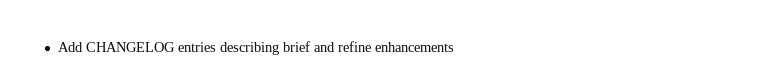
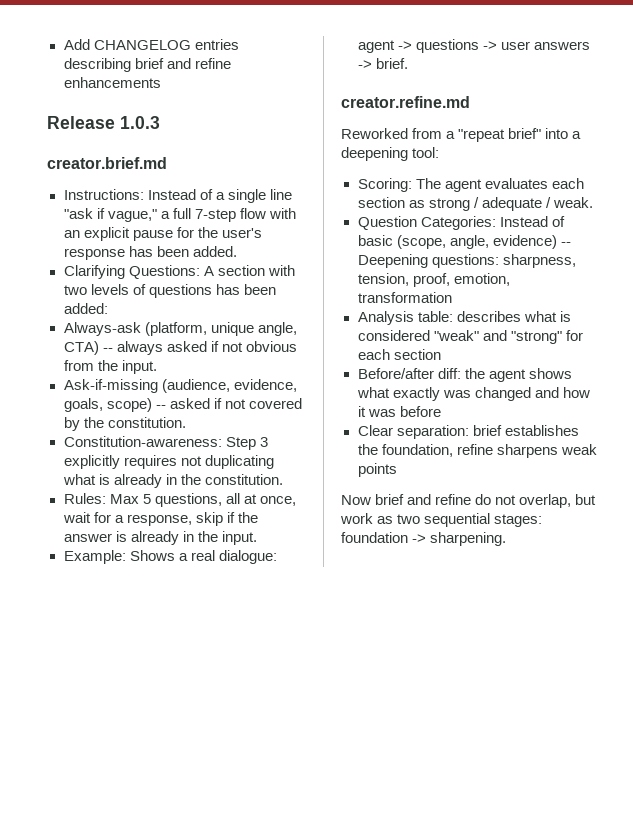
+ Release 1.0.3
+ creator.brief.md
+ Instructions: Instead of a single line "ask if vague," a full 7-step flow with an explicit pause for the user's response has been added.
+ Clarifying Questions: A section with two levels of questions has been added:
+ Always-ask (platform, unique angle, CTA) -- always asked if not obvious from the input.
+ Ask-if-missing (audience, evidence, goals, scope) -- asked if not covered by the constitution.
+ Constitution-awareness: Step 3 explicitly requires not duplicating what is already in the constitution.
+ Rules: Max 5 questions, all at once, wait for a response, skip if the answer is already in the input.
+ Example: Shows a real dialogue: agent -> questions -> user answers -> brief.
+ creator.refine.md
+ Reworked from a "repeat brief" into a deepening tool:
+ Scoring: The agent evaluates each section as strong / adequate / weak.
+ Question Categories: Instead of basic (scope, angle, evidence) -- Deepening questions: sharpness, tension, proof, emotion, transformation
+ Analysis table: describes what is considered "weak" and "strong" for each section
+ Before/after diff: the agent shows what exactly was changed and how it was before
+ Clear separation: brief establishes the foundation, refine sharpens weak points
+ Now brief and refine do not overlap, but work as two sequential stages: foundation -> sharpening.

